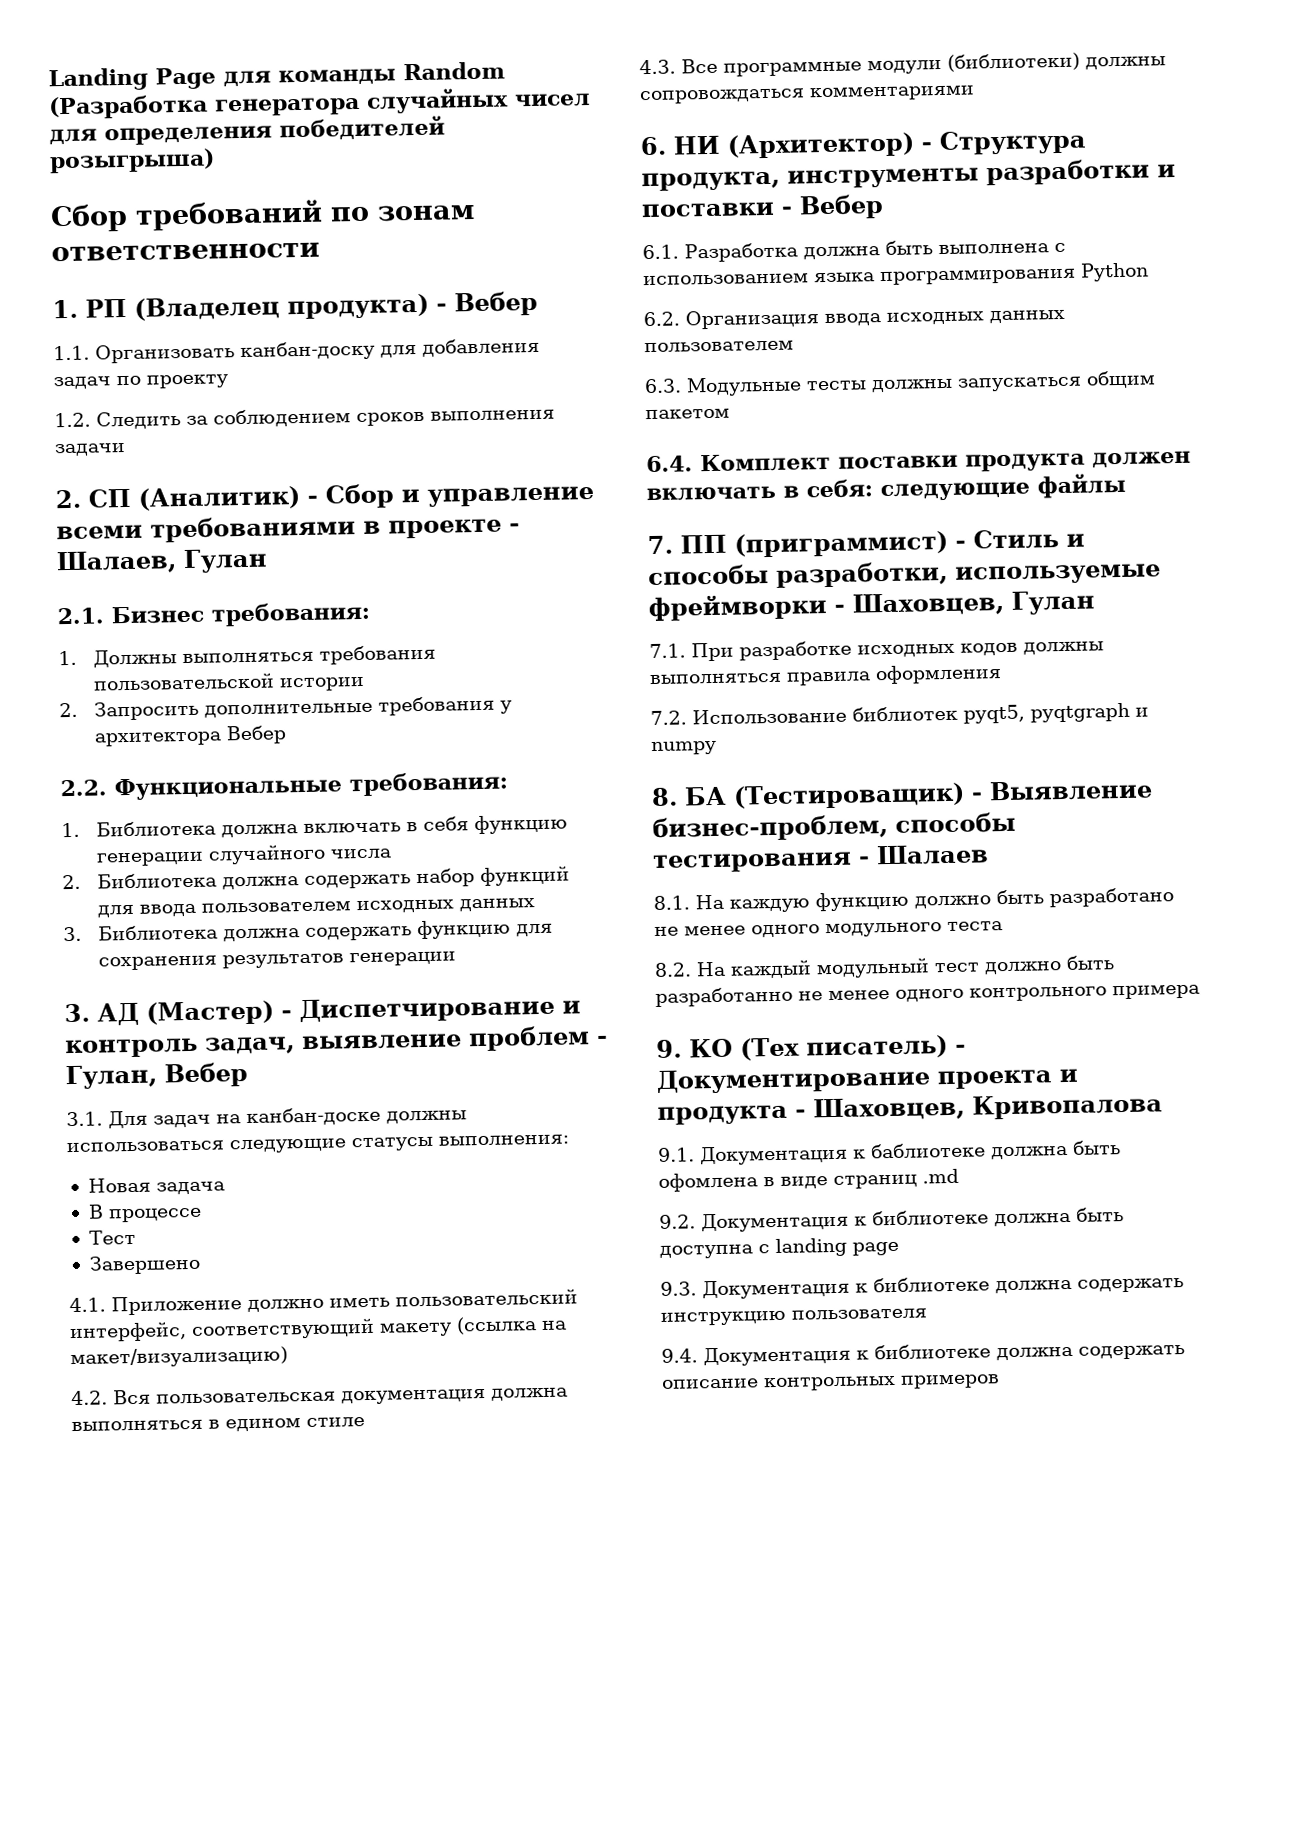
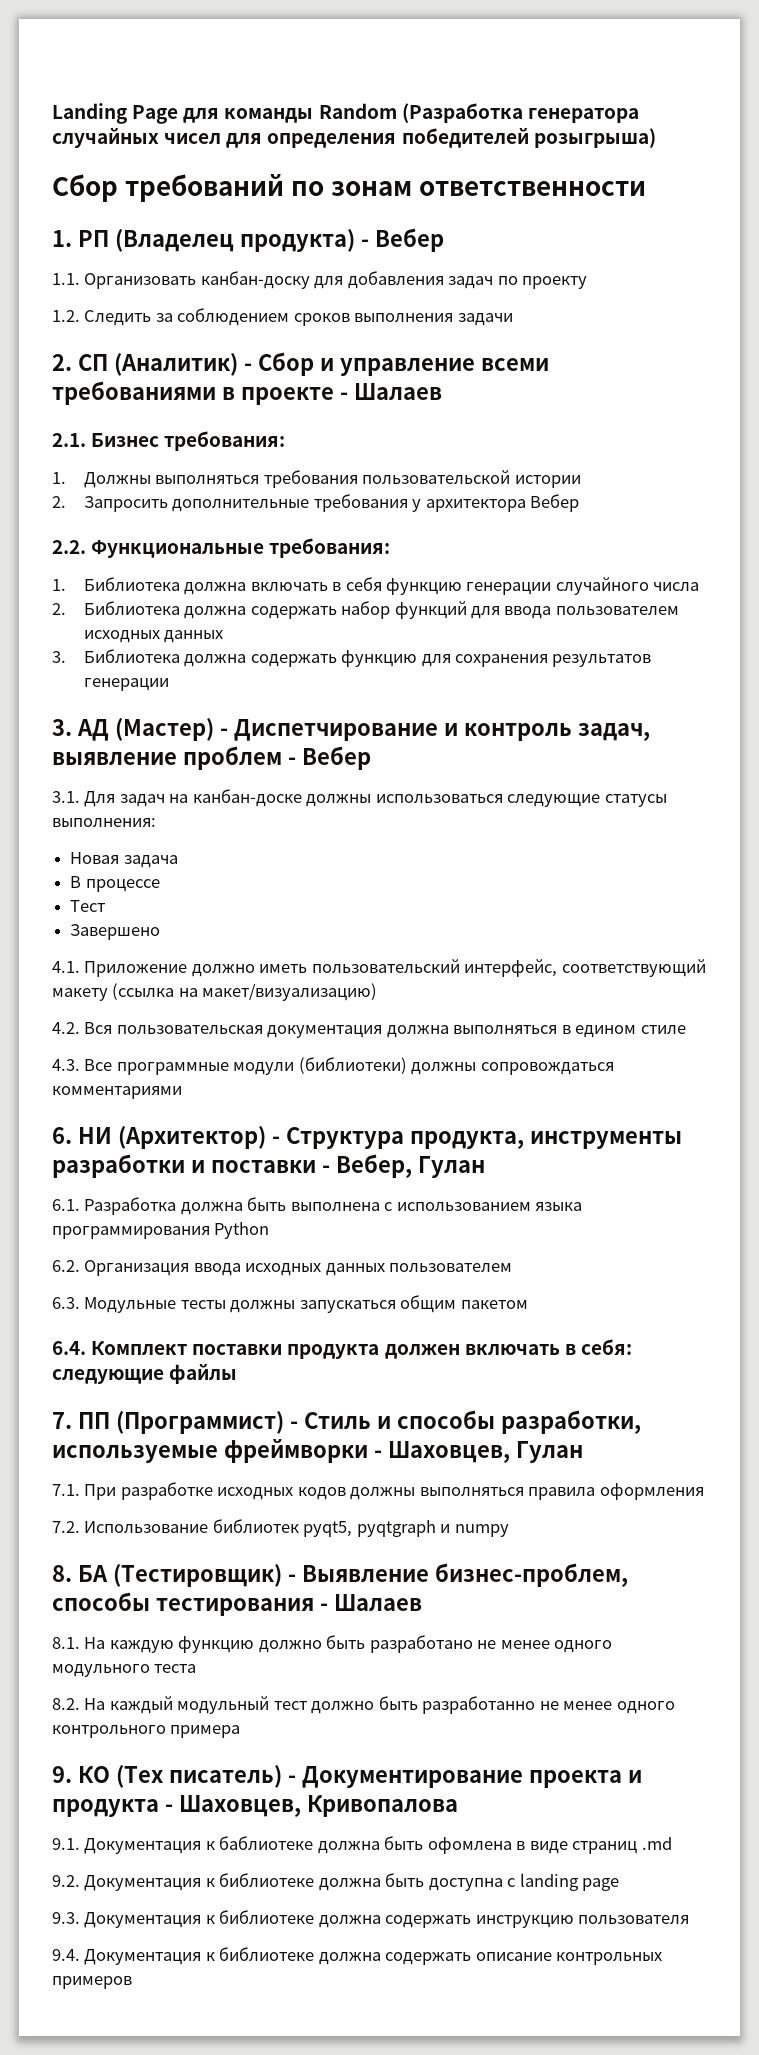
- 2. СП (Аналитик) - Сбор и управление всеми требованиями в проекте - Шалаев, Гулан
+ 2. СП (Аналитик) - Сбор и управление всеми требованиями в проекте - Шалаев
- 3. АД (Мастер) - Диспетчирование и контроль задач, выявление проблем - Гулан, Вебер
+ 3. АД (Мастер) - Диспетчирование и контроль задач, выявление проблем - Вебер
- 6. НИ (Архитектор) - Структура продукта, инструменты разработки и поставки - Вебер
+ 6. НИ (Архитектор) - Структура продукта, инструменты разработки и поставки - Вебер, Гулан
- 7. ПП (приграммист) - Стиль и способы разработки, используемые фреймворки - Шаховцев, Гулан
+ 7. ПП (Программист) - Стиль и способы разработки, используемые фреймворки - Шаховцев, Гулан
- 8. БА (Тестироващик) - Выявление бизнес-проблем, способы тестирования - Шалаев
+ 8. БА (Тестировщик) - Выявление бизнес-проблем, способы тестирования - Шалаев

